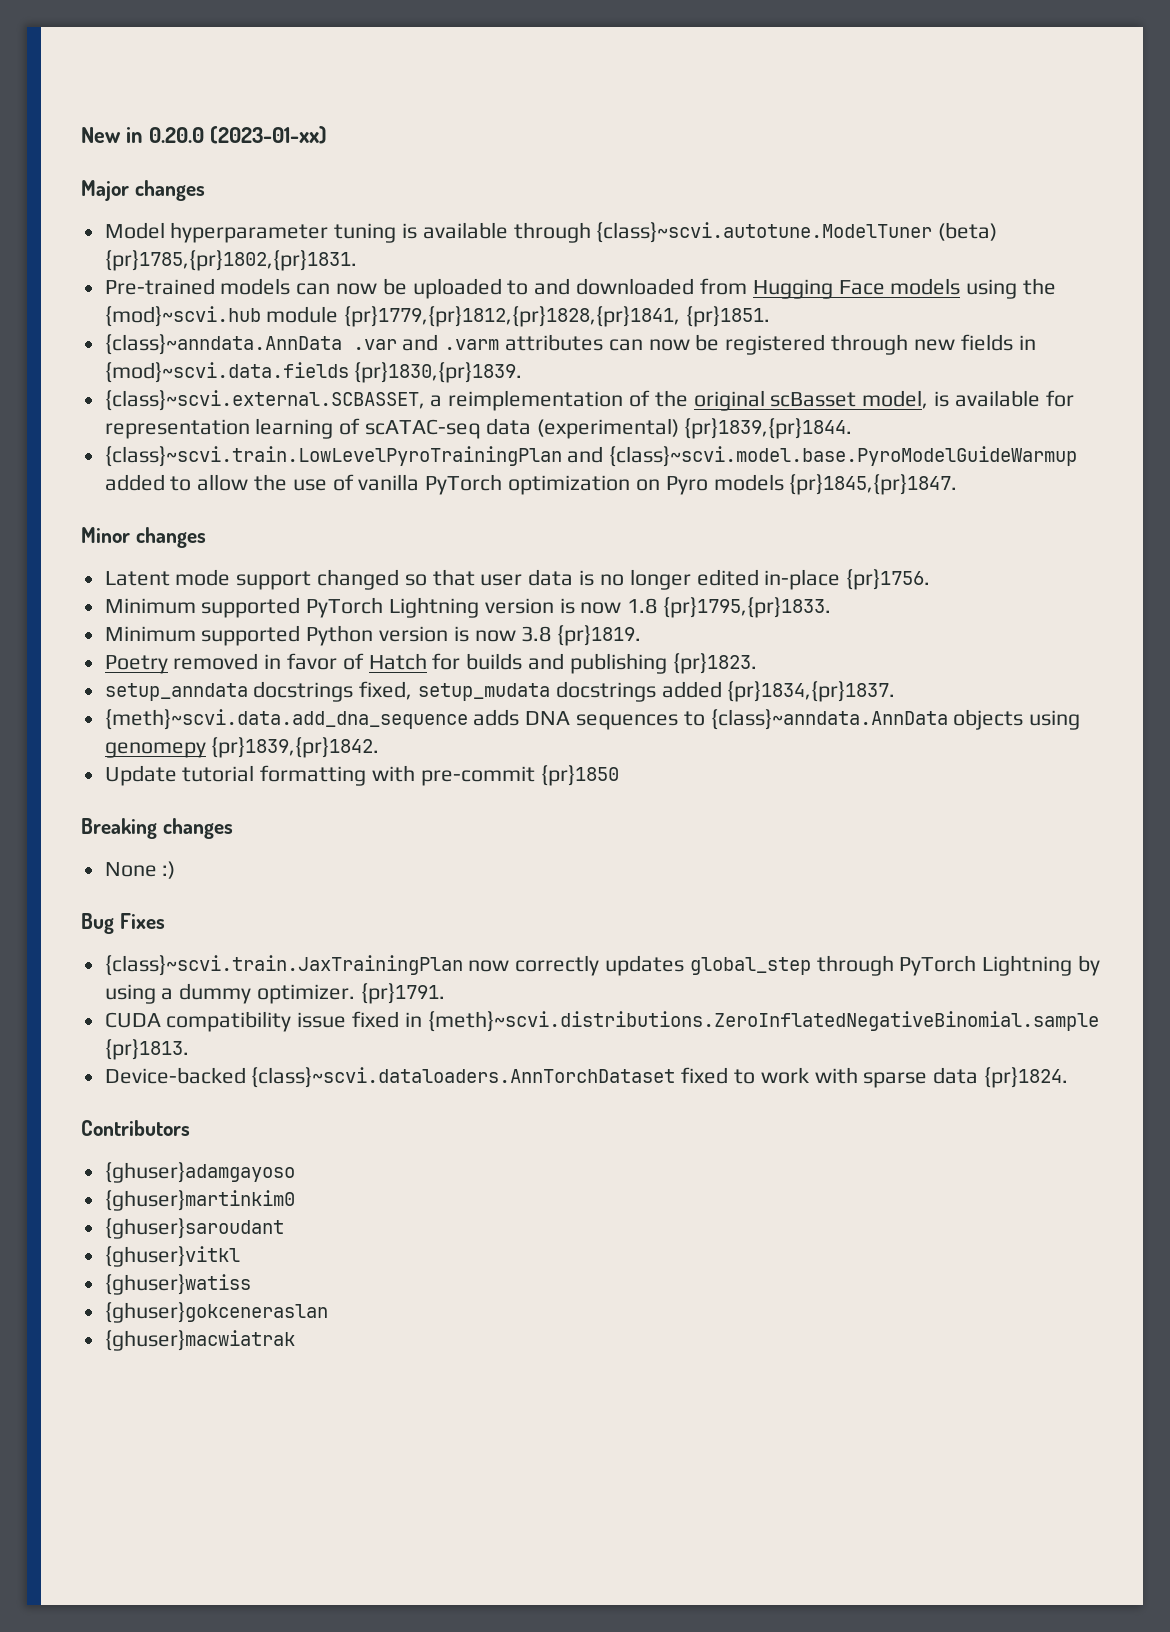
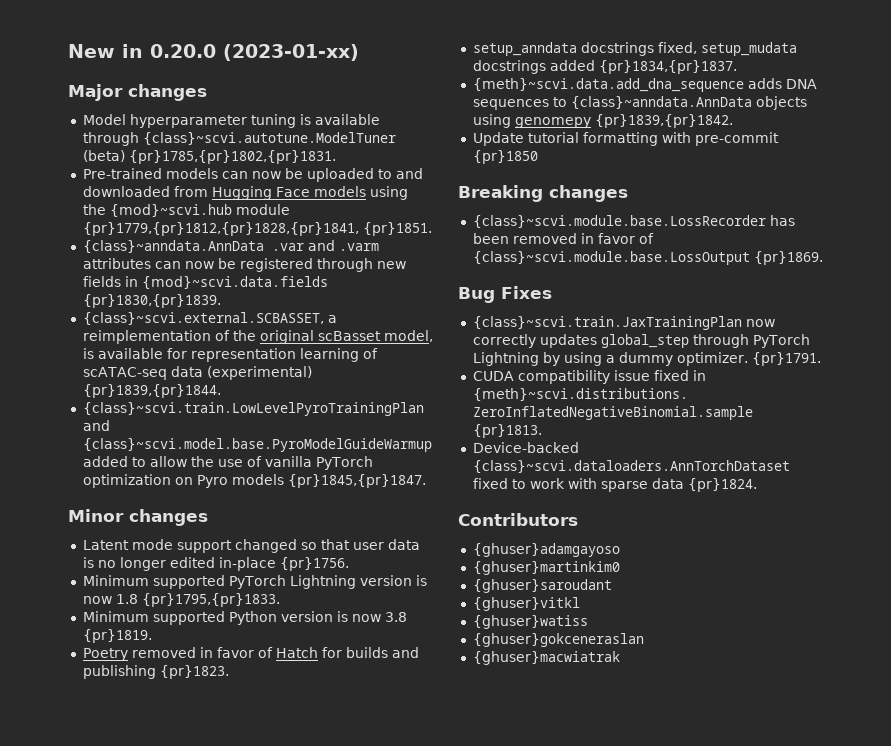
- None :)
+ {class}~scvi.module.base.LossRecorder has been removed in favor of {class}~scvi.module.base.LossOutput {pr}1869.

